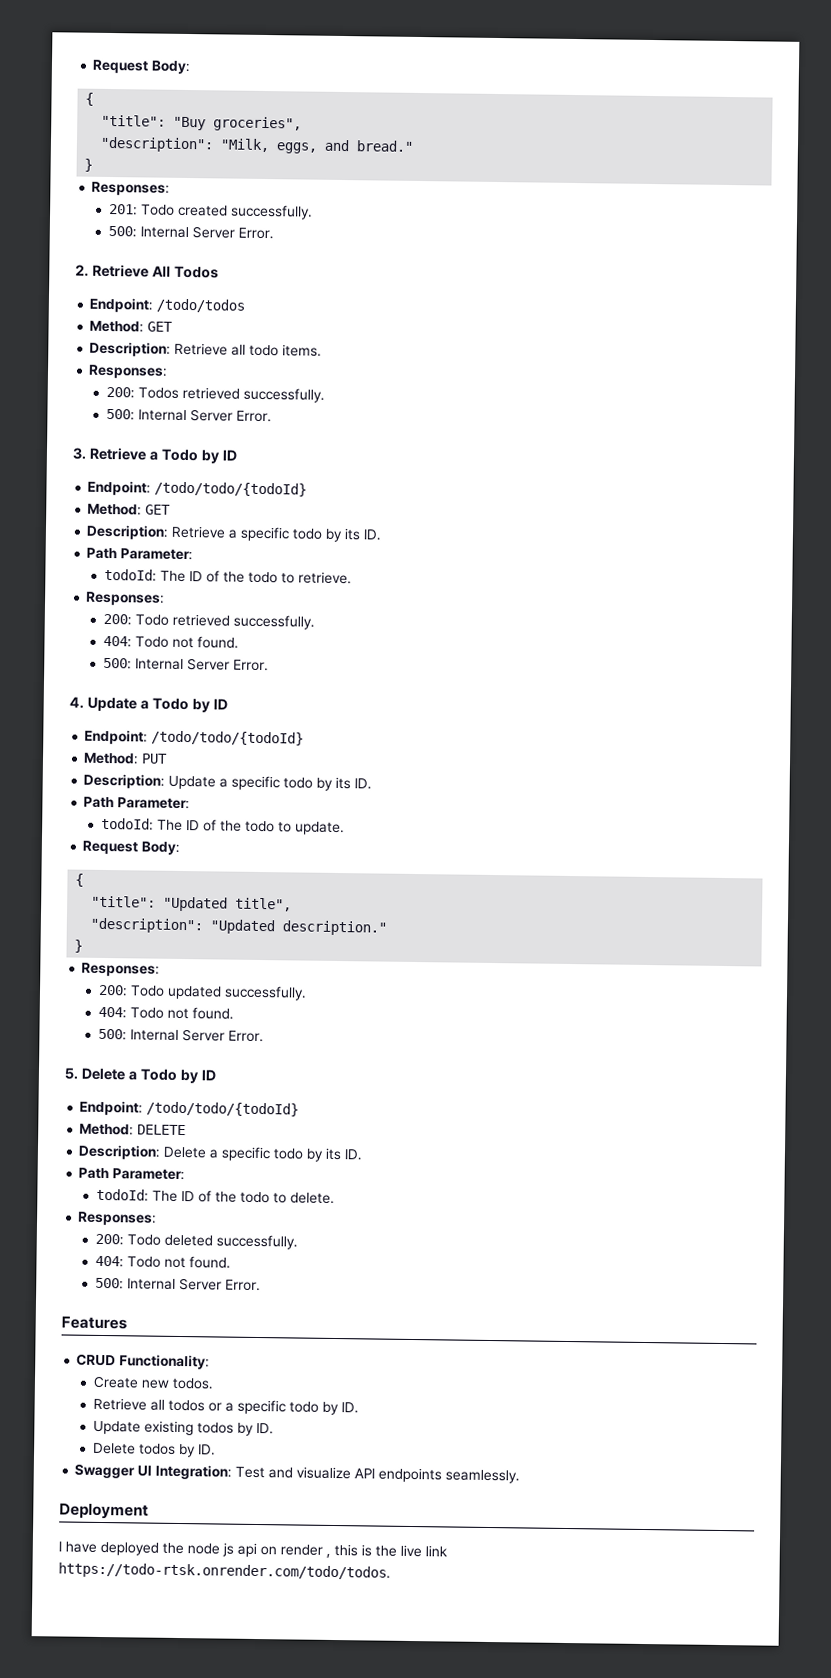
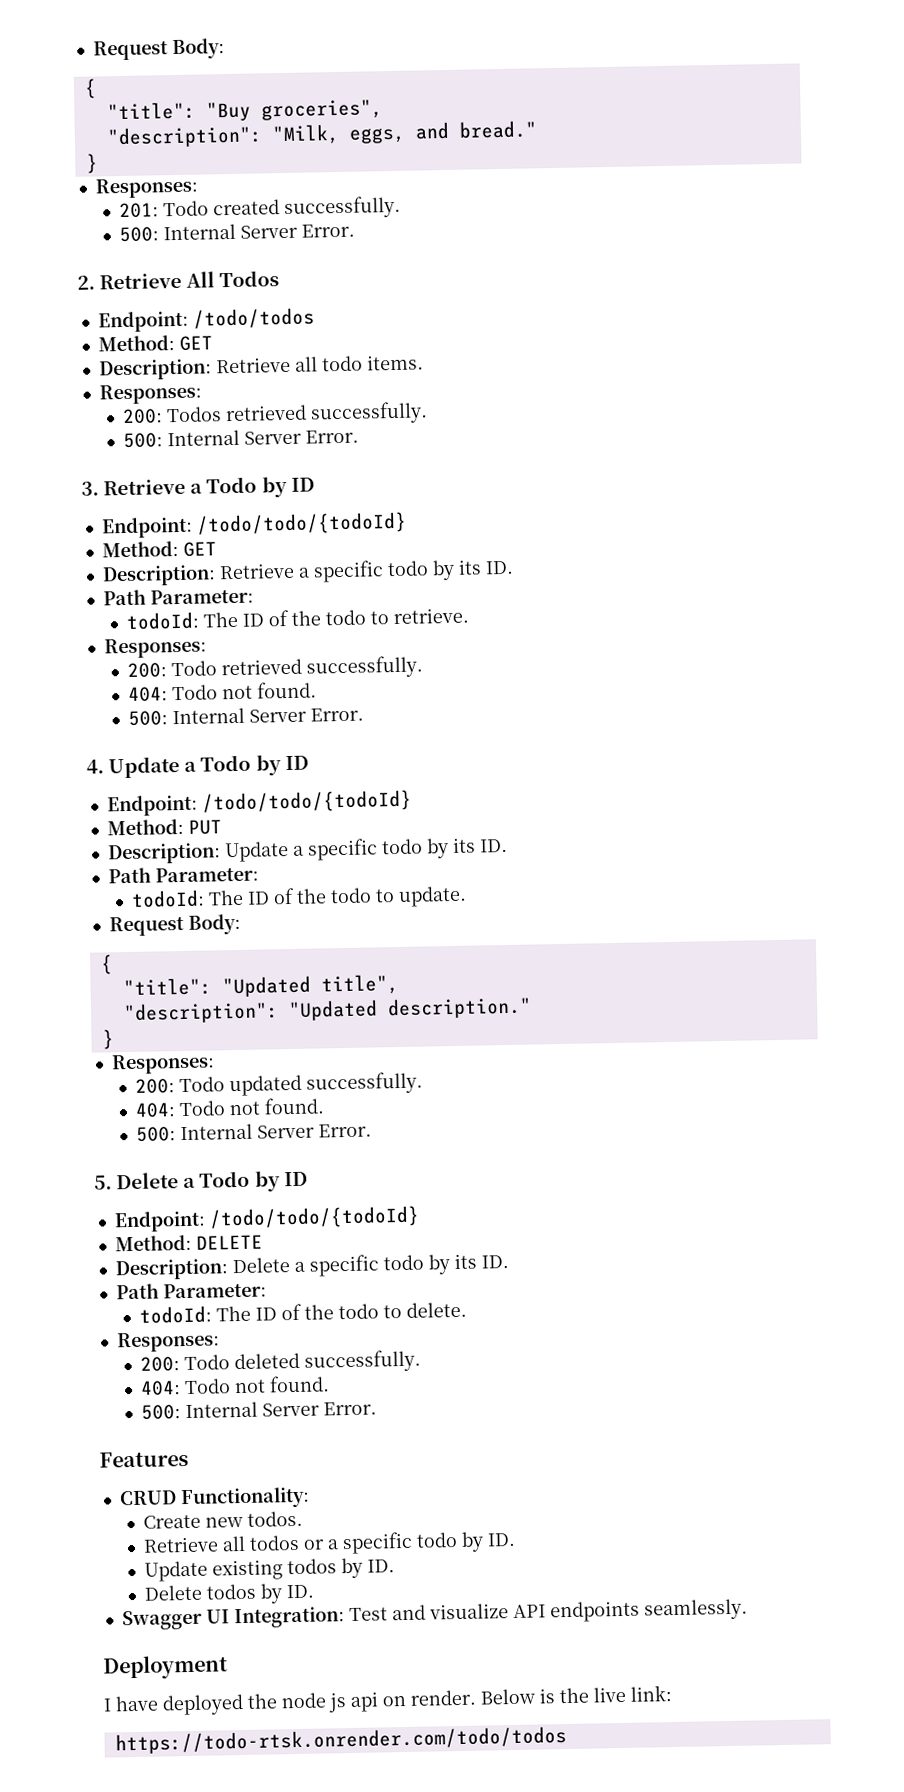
- I have deployed the node js api on render , this is the live link https://todo-rtsk.onrender.com/todo/todos.
+ I have deployed the node js api on render. Below is the live link:
+ https://todo-rtsk.onrender.com/todo/todos

